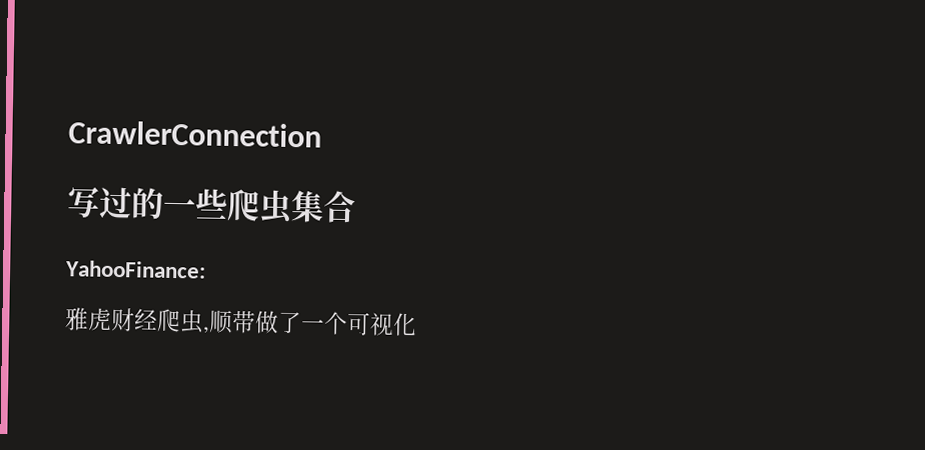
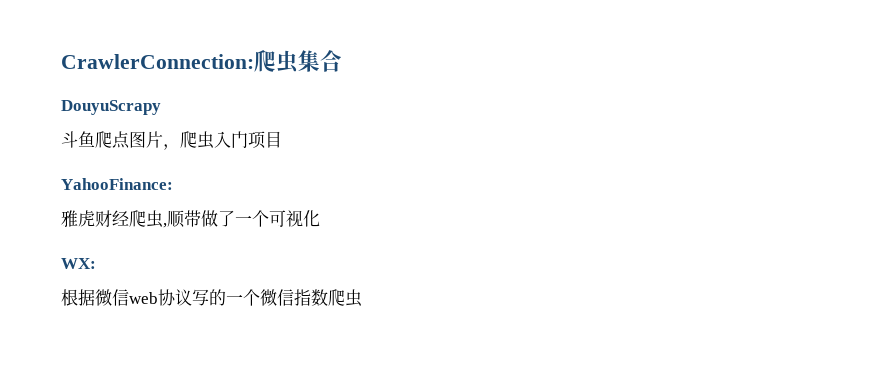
- CrawlerConnection
- 写过的一些爬虫集合
+ CrawlerConnection:爬虫集合
+ DouyuScrapy
+ 斗鱼爬点图片，爬虫入门项目
+ WX:
+ 根据微信web协议写的一个微信指数爬虫

